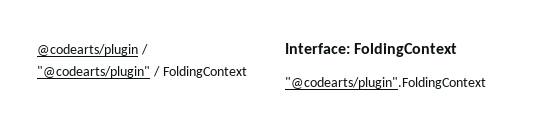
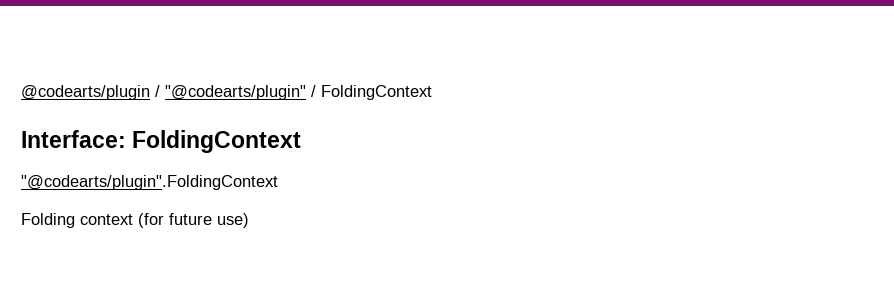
+ Folding context (for future use)

